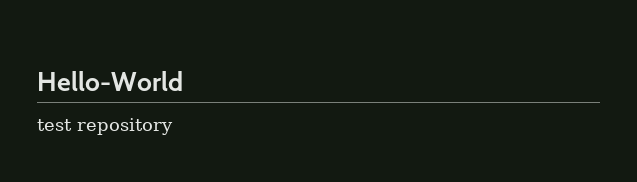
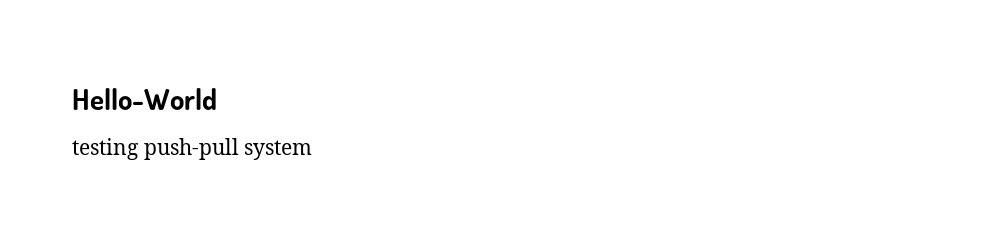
- test repository
+ testing push-pull system

